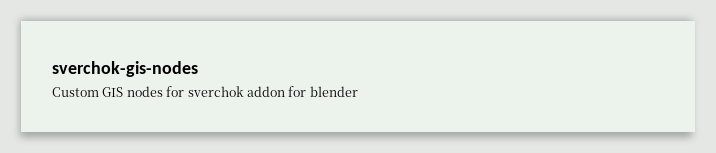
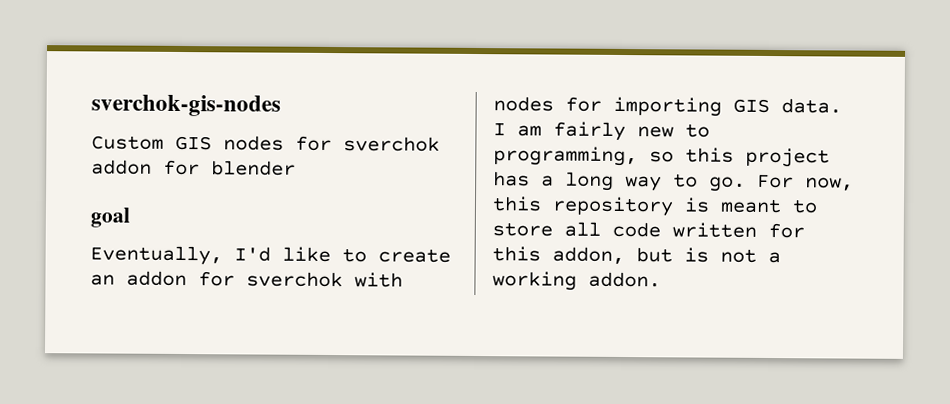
+ goal
+ Eventually, I'd like to create an addon for sverchok with nodes for importing GIS data. I am fairly new to programming, so this project has a long way to go. For now, this repository is meant to store all code written for this addon, but is not a working addon.

